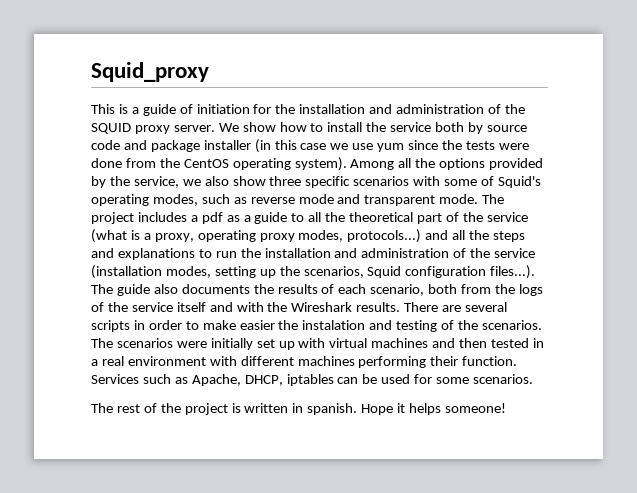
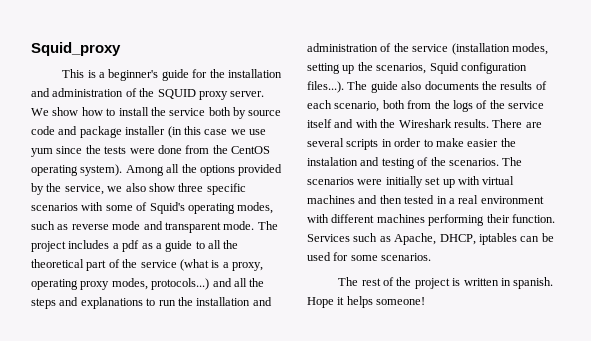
- This is a guide of initiation for the installation and administration of the SQUID proxy server.
+ This is a beginner's guide for the installation and administration of the SQUID proxy server.

